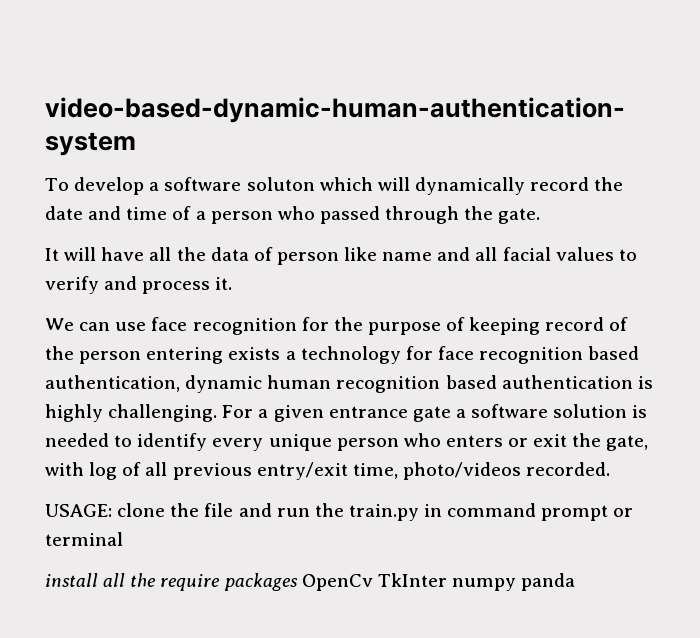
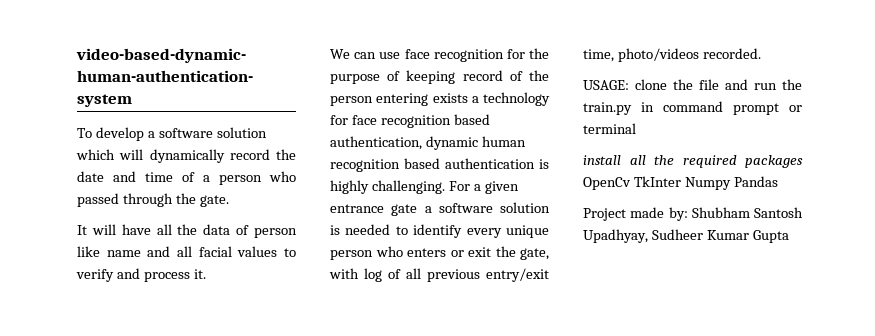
- To develop a software soluton which will dynamically record the date and time of a person who passed through the gate.
+ To develop a software solution which will dynamically record the date and time of a person who passed through the gate.
- install all the require packages OpenCv TkInter numpy panda
+ install all the required packages OpenCv TkInter Numpy Pandas
+ Project made by: Shubham Santosh Upadhyay, Sudheer Kumar Gupta

